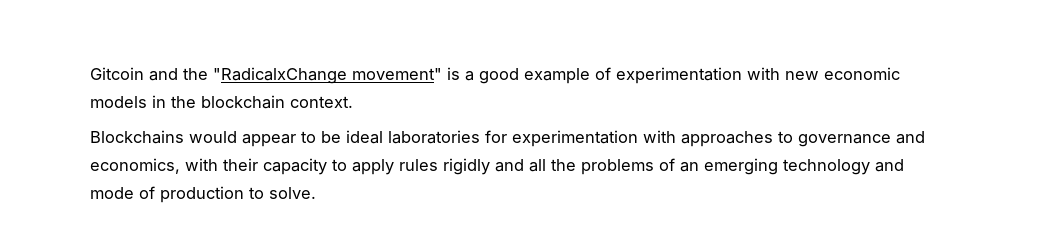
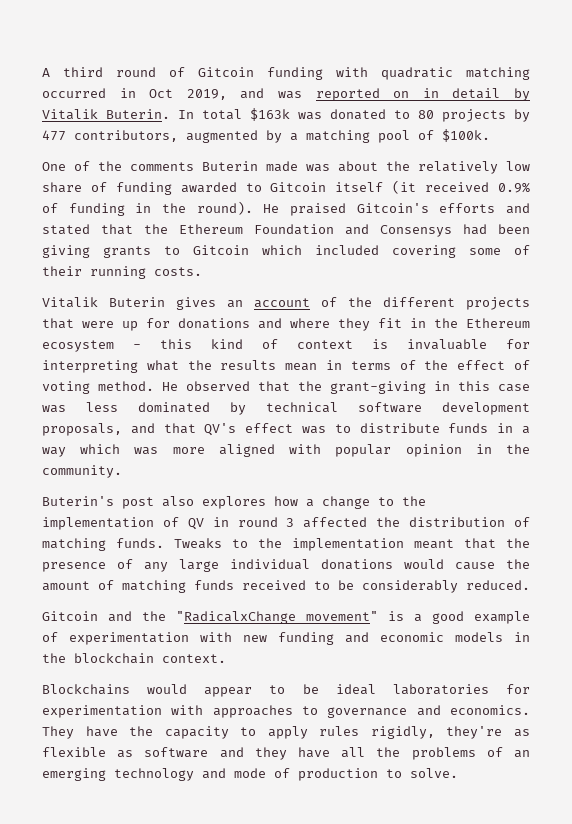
+ A third round of Gitcoin funding with quadratic matching occurred in Oct 2019, and was reported on in detail by Vitalik Buterin. In total $163k was donated to 80 projects by 477 contributors, augmented by a matching pool of $100k.
+ One of the comments Buterin made was about the relatively low share of funding awarded to Gitcoin itself (it received 0.9% of funding in the round). He praised Gitcoin's efforts and stated that the Ethereum Foundation and Consensys had been giving grants to Gitcoin which included covering some of their running costs.
+ Vitalik Buterin gives an account of the different projects that were up for donations and where they fit in the Ethereum ecosystem - this kind of context is invaluable for interpreting what the results mean in terms of the effect of voting method. He observed that the grant-giving in this case was less dominated by technical software development proposals, and that QV's effect was to distribute funds in a way which was more aligned with popular opinion in the community.
+ Buterin's post also explores how a change to the implementation of QV in round 3 affected the distribution of matching funds. Tweaks to the implementation meant that the presence of any large individual donations would cause the amount of matching funds received to be considerably reduced.
- Gitcoin and the "RadicalxChange movement" is a good example of experimentation with new economic models in the blockchain context.
+ Gitcoin and the "RadicalxChange movement" is a good example of experimentation with new funding and economic models in the blockchain context.
- Blockchains would appear to be ideal laboratories for experimentation with approaches to governance and economics, with their capacity to apply rules rigidly and all the problems of an emerging technology and mode of production to solve.
+ Blockchains would appear to be ideal laboratories for experimentation with approaches to governance and economics. They have the capacity to apply rules rigidly, they're as flexible as software and they have all the problems of an emerging technology and mode of production to solve.

